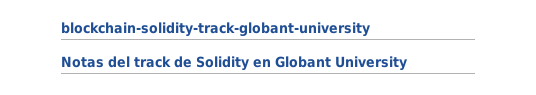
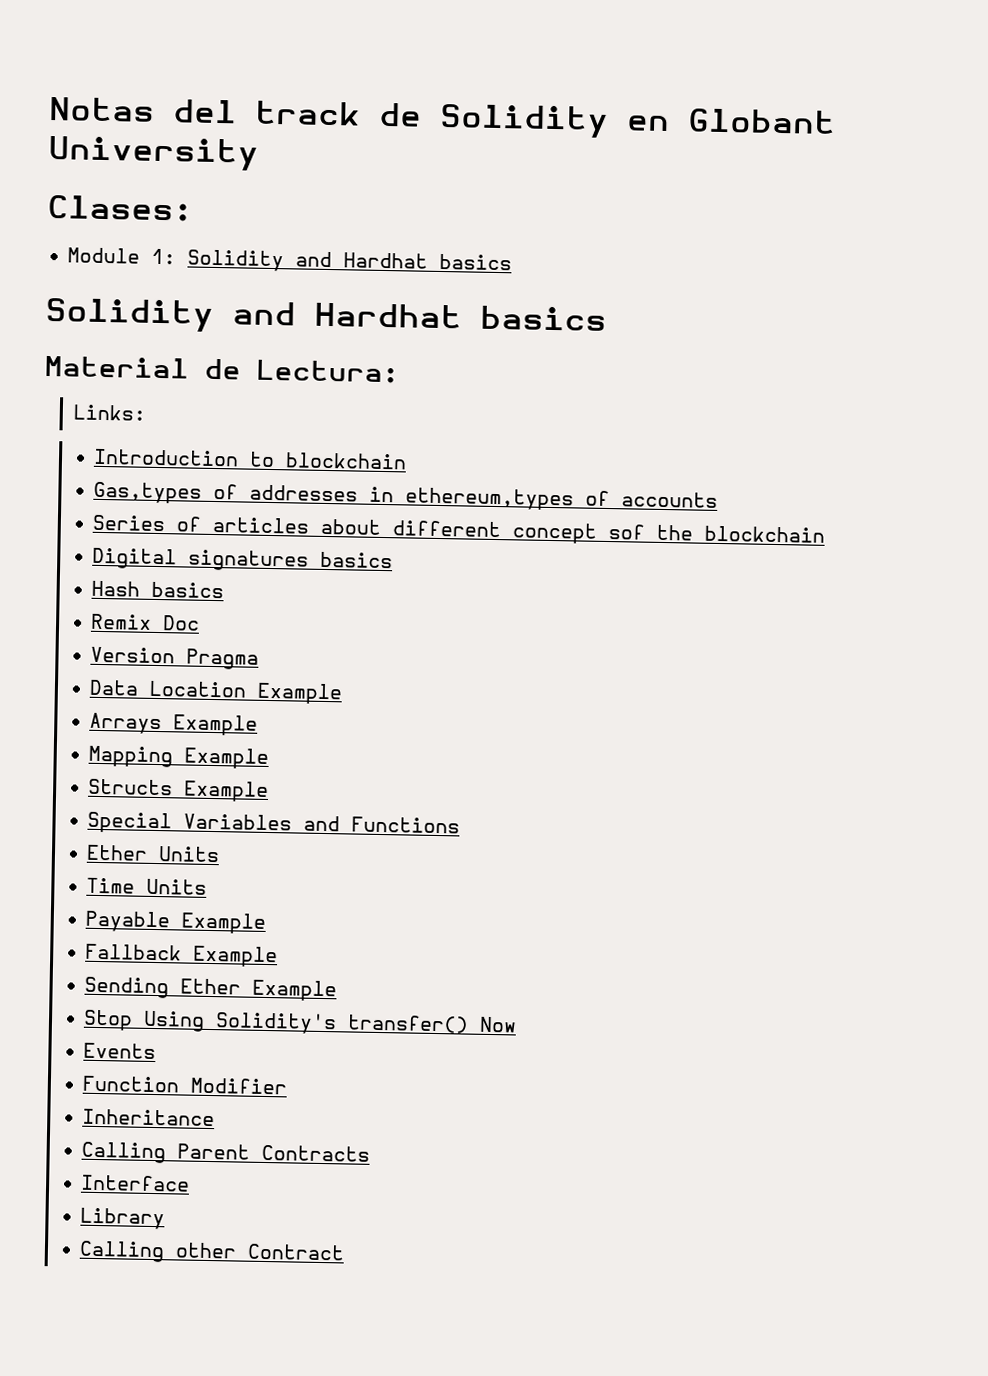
- blockchain-solidity-track-globant-university
+ Clases:
+ Module 1: Solidity and Hardhat basics
+ Solidity and Hardhat basics
+ Material de Lectura:
+ Links:
+ Introduction to blockchain
+ Gas,types of addresses in ethereum,types of accounts
+ Series of articles about different concept sof the blockchain
+ Digital signatures basics
+ Hash basics
+ Remix Doc
+ Version Pragma
+ Data Location Example
+ Arrays Example
+ Mapping Example
+ Structs Example
+ Special Variables and Functions
+ Ether Units
+ Time Units
+ Payable Example
+ Fallback Example
+ Sending Ether Example
+ Stop Using Solidity's transfer() Now
+ Events
+ Function Modifier
+ Inheritance
+ Calling Parent Contracts
+ Interface
+ Library
+ Calling other Contract

